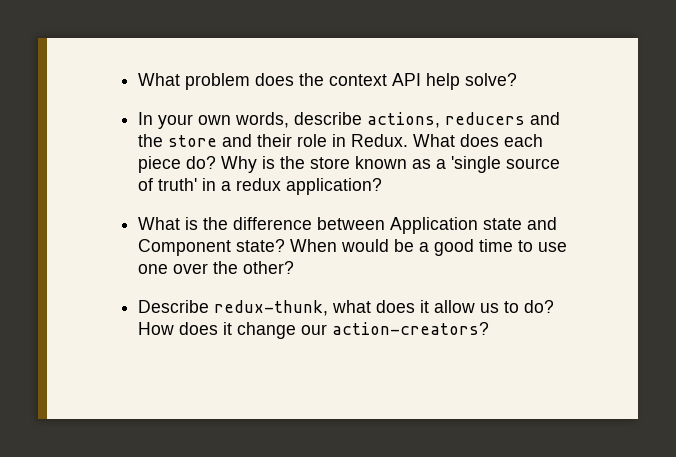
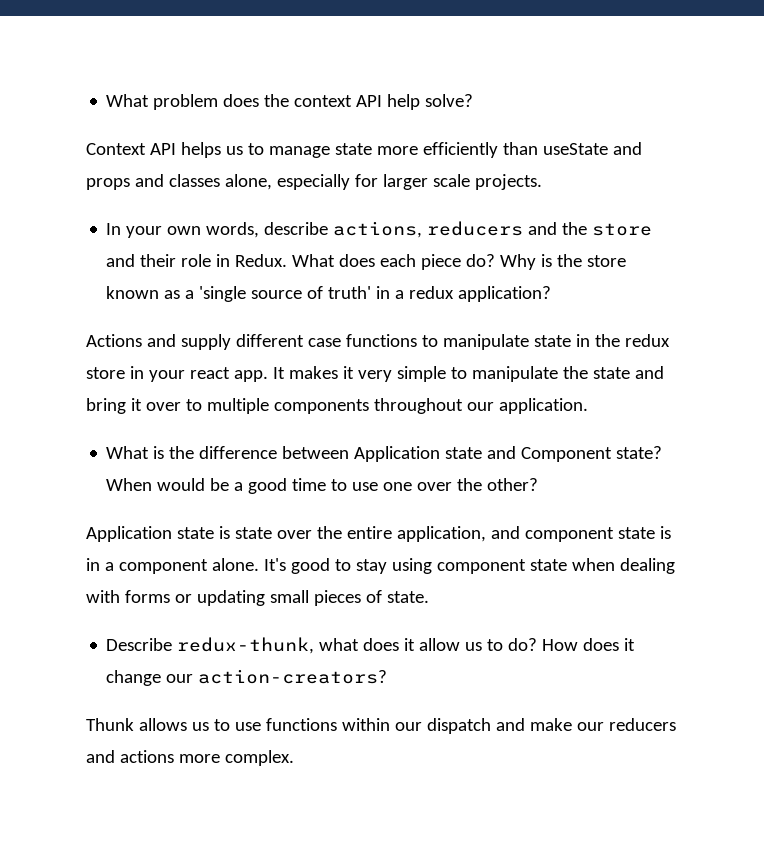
+ Context API helps us to manage state more efficiently than useState and props and classes alone, especially for larger scale projects.
+ Actions and supply different case functions to manipulate state in the redux store in your react app. It makes it very simple to manipulate the state and bring it over to multiple components throughout our application.
+ Application state is state over the entire application, and component state is in a component alone. It's good to stay using component state when dealing with forms or updating small pieces of state.
+ Thunk allows us to use functions within our dispatch and make our reducers and actions more complex.

